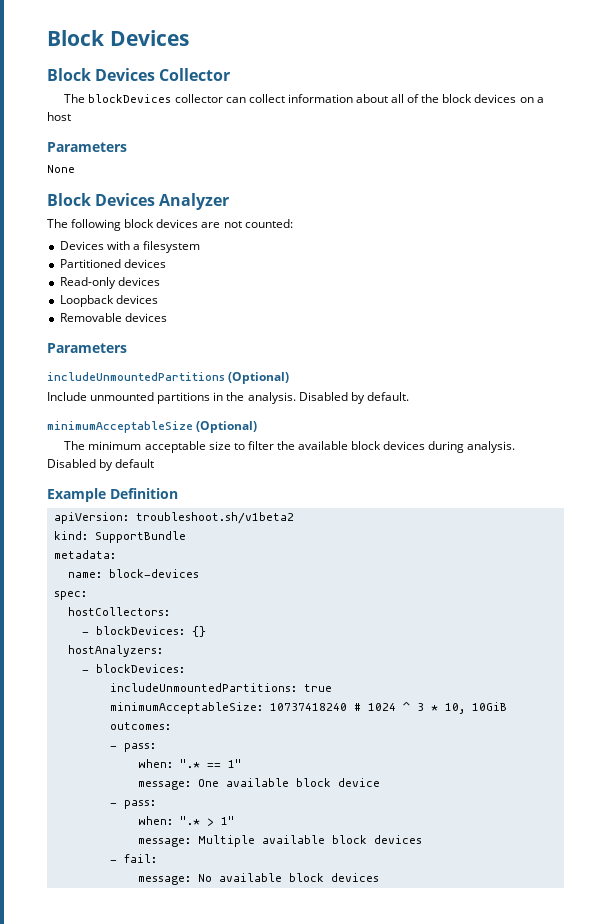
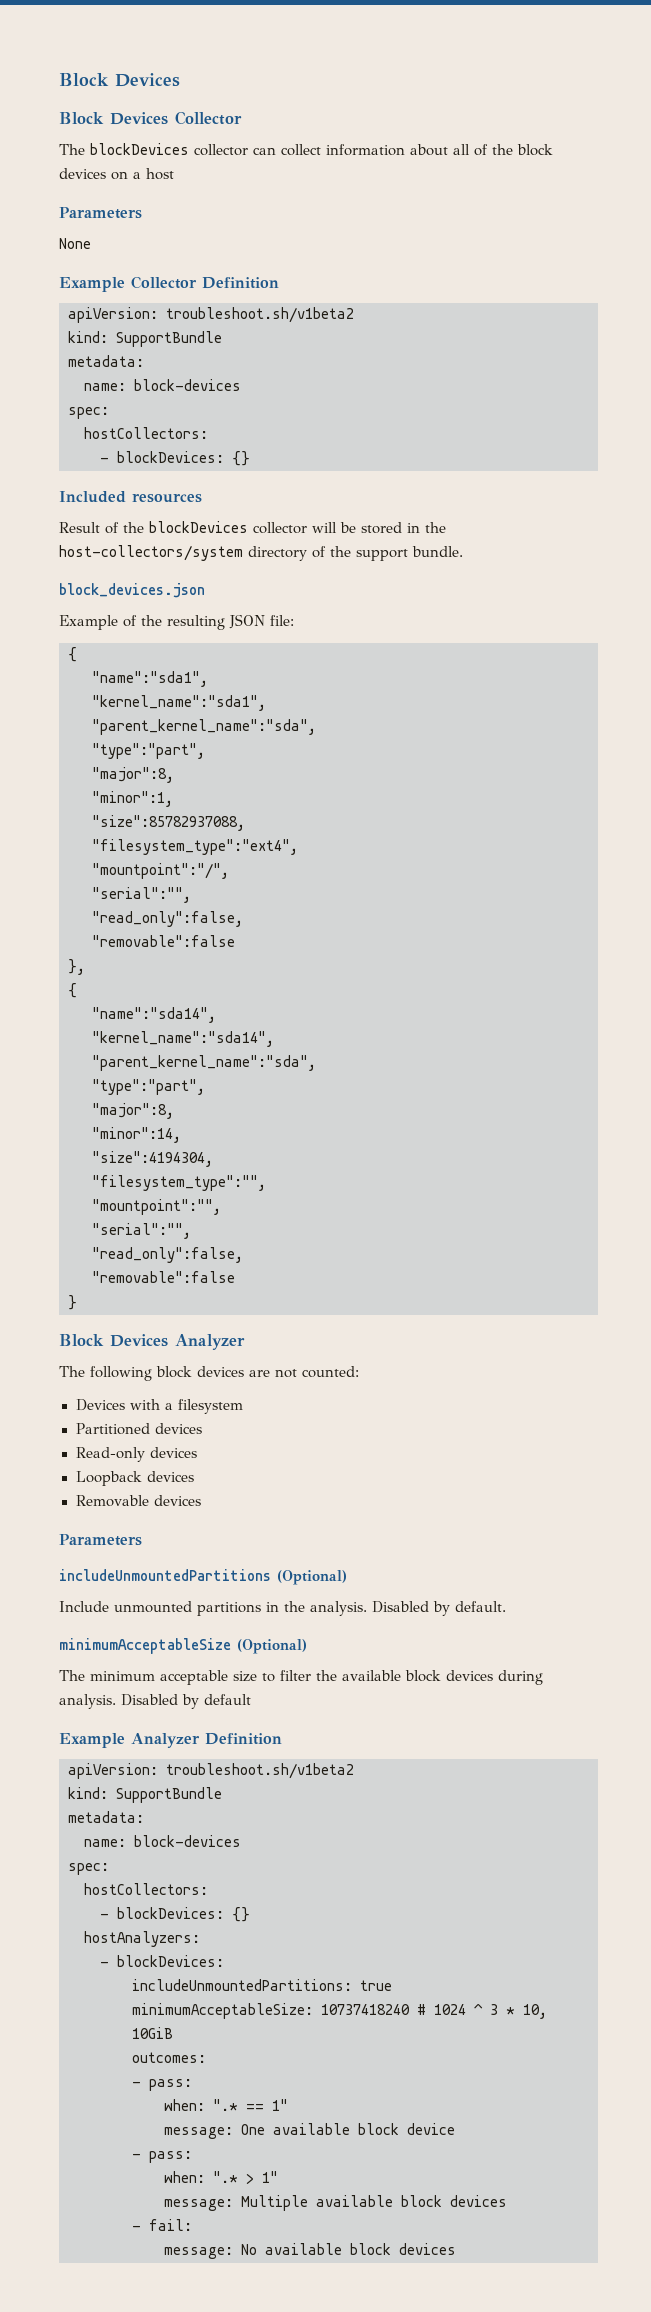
+ Example Collector Definition
+ apiVersion: troubleshoot.sh/v1beta2
+ kind: SupportBundle
+ metadata:
+ name: block-devices
+ spec:
+ hostCollectors:
+ - blockDevices: {}
+ Included resources
+ Result of the blockDevices collector will be stored in the host-collectors/system directory of the support bundle.
+ block_devices.json
+ Example of the resulting JSON file:
+ {
+ "name":"sda1",
+ "kernel_name":"sda1",
+ "parent_kernel_name":"sda",
+ "type":"part",
+ "major":8,
+ "minor":1,
+ "size":85782937088,
+ "filesystem_type":"ext4",
+ "mountpoint":"/",
+ "serial":"",
+ "read_only":false,
+ "removable":false
+ },
+ {
+ "name":"sda14",
+ "kernel_name":"sda14",
+ "parent_kernel_name":"sda",
+ "type":"part",
+ "major":8,
+ "minor":14,
+ "size":4194304,
+ "filesystem_type":"",
+ "mountpoint":"",
+ "serial":"",
+ "read_only":false,
+ "removable":false
+ }
- Example Definition
+ Example Analyzer Definition

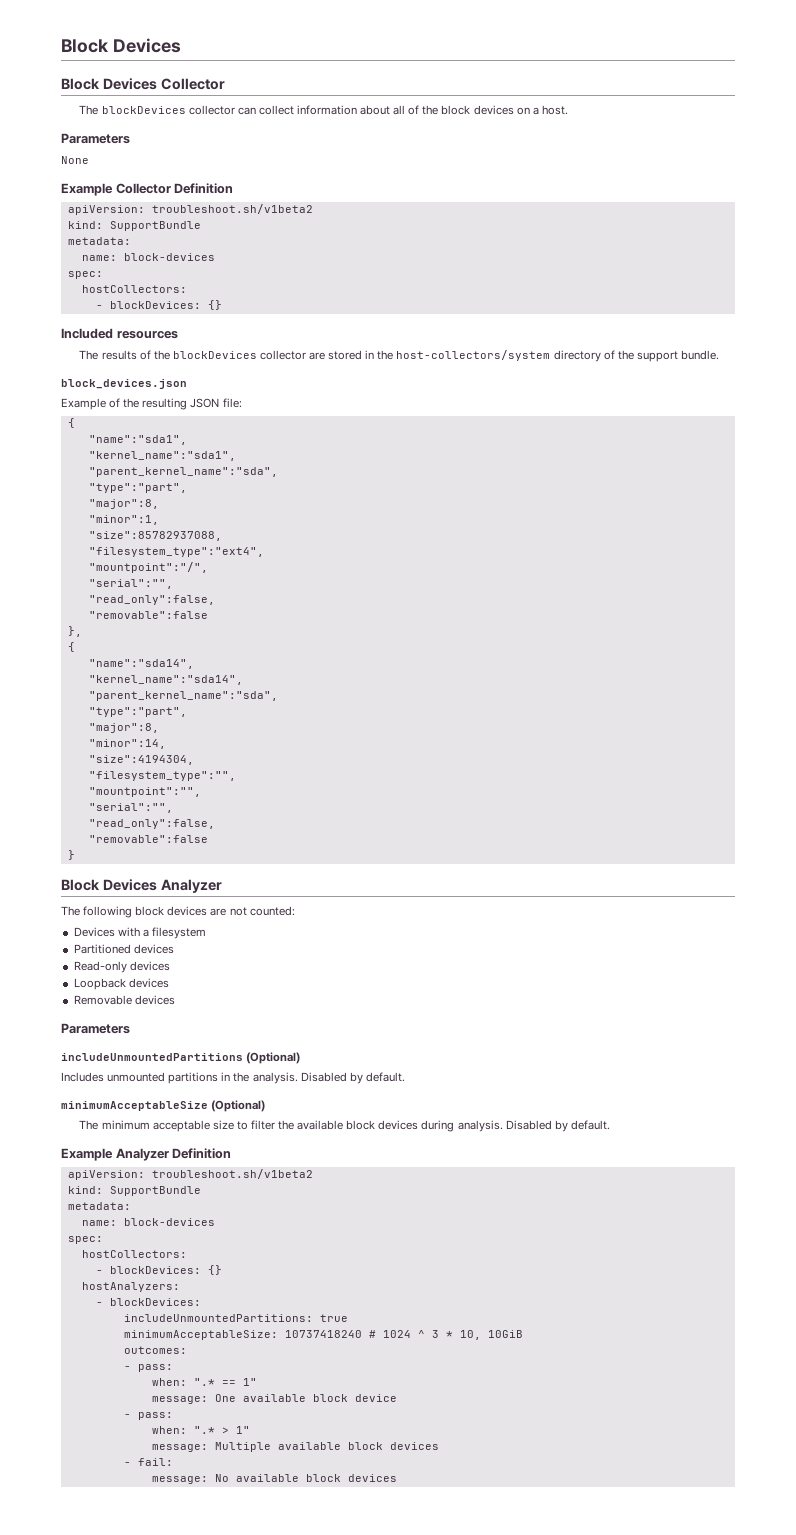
- The blockDevices collector can collect information about all of the block devices on a host
+ The blockDevices collector can collect information about all of the block devices on a host.
- Result of the blockDevices collector will be stored in the host-collectors/system directory of the support bundle.
+ The results of the blockDevices collector are stored in the host-collectors/system directory of the support bundle.
- Include unmounted partitions in the analysis.
+ Includes unmounted partitions in the analysis.
- The minimum acceptable size to filter the available block devices during analysis. Disabled by default
+ The minimum acceptable size to filter the available block devices during analysis. Disabled by default.

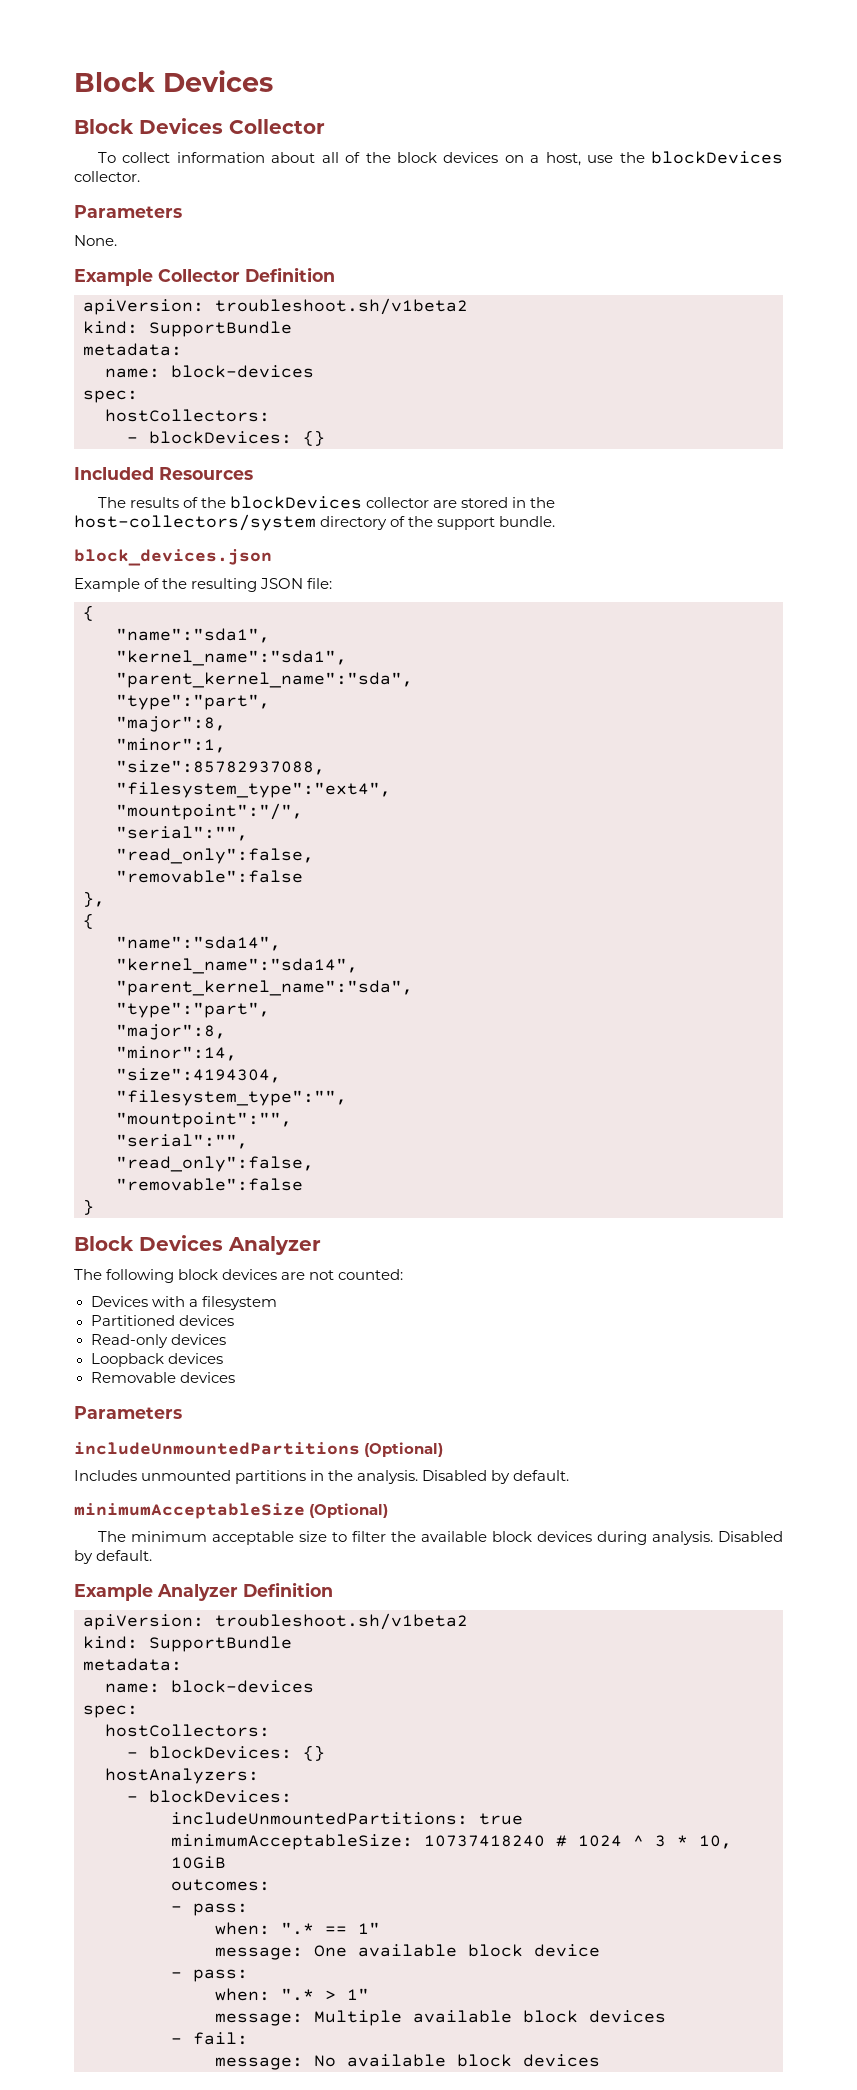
- The blockDevices collector can collect information about all of the block devices on a host.
+ To collect information about all of the block devices on a host, use the blockDevices collector.
  Parameters
- None
+ None.
- Included resources
+ Included Resources

